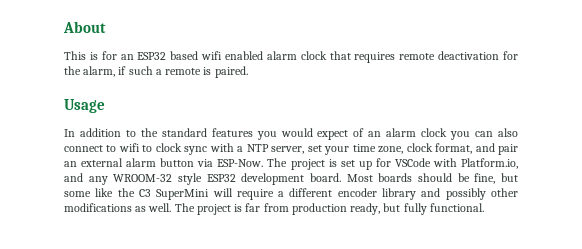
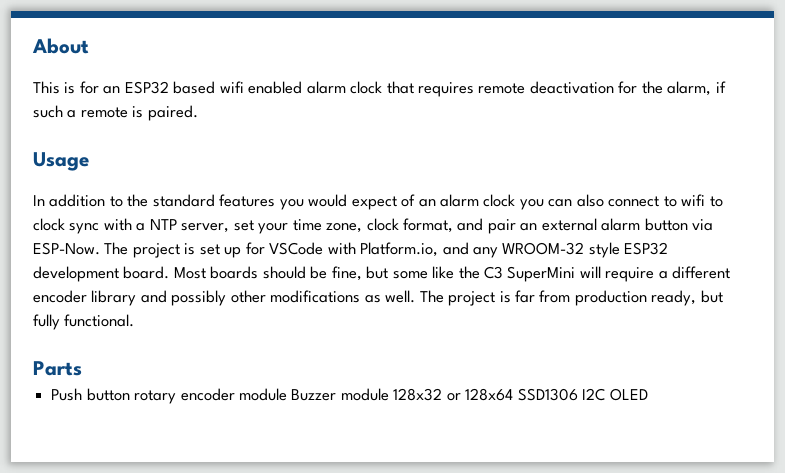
+ Parts
+ Push button rotary encoder module Buzzer module 128x32 or 128x64 SSD1306 I2C OLED

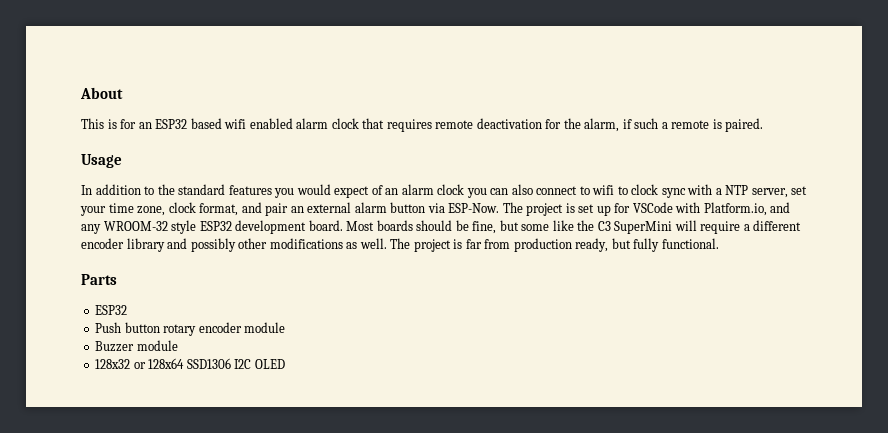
  Parts
+ ESP32
- Push button rotary encoder module Buzzer module 128x32 or 128x64 SSD1306 I2C OLED
+ Push button rotary encoder module
+ Buzzer module
+ 128x32 or 128x64 SSD1306 I2C OLED

